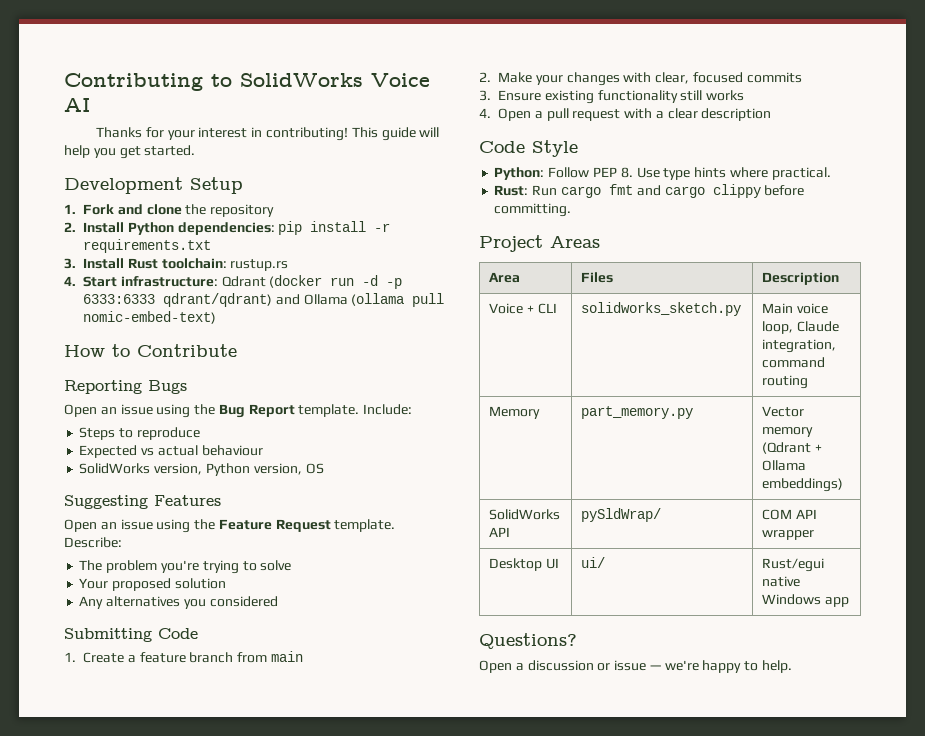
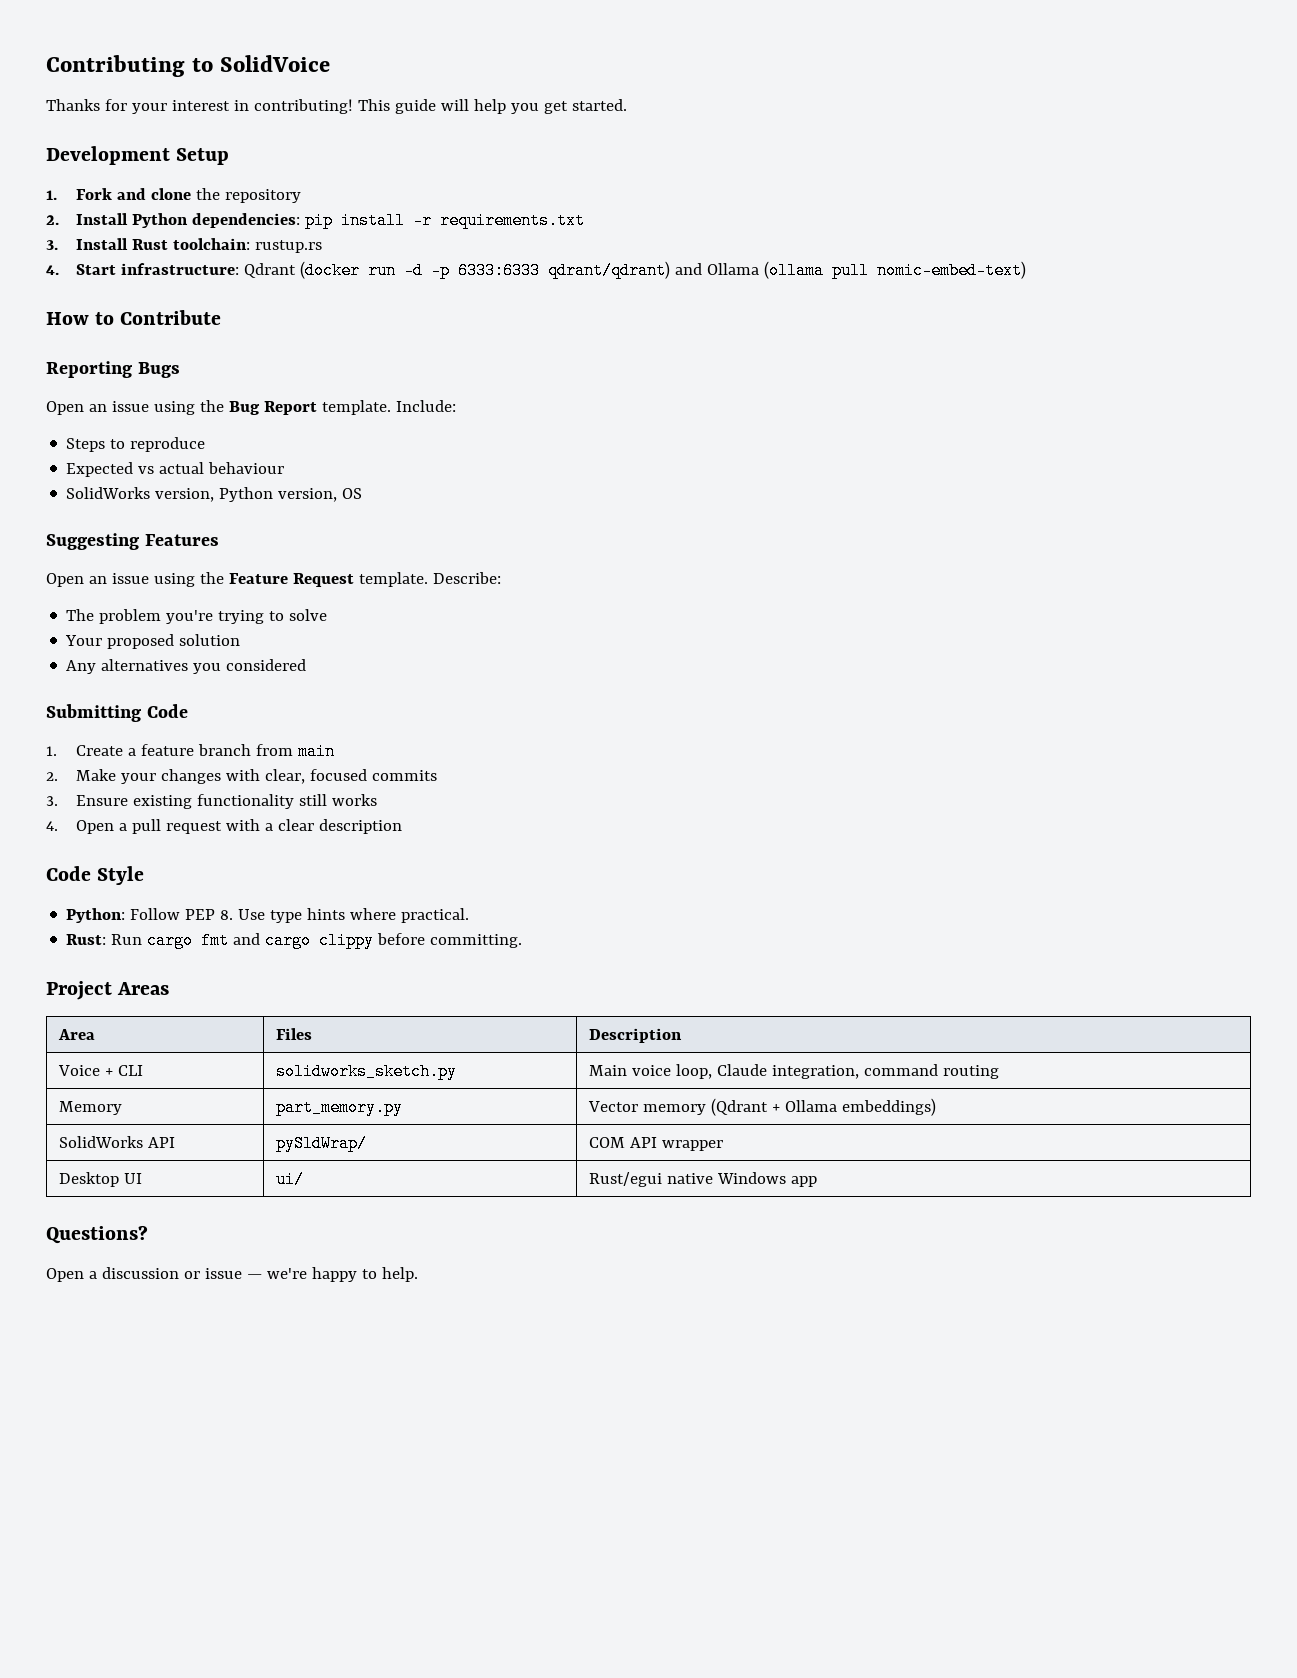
- Contributing to SolidWorks Voice AI
+ Contributing to SolidVoice

